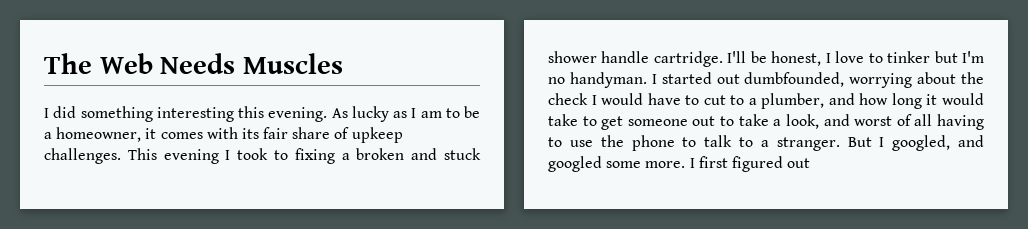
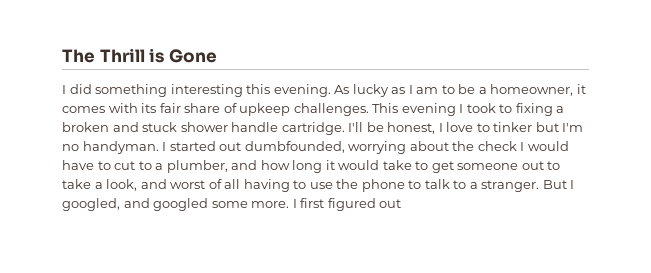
- The Web Needs Muscles
+ The Thrill is Gone

